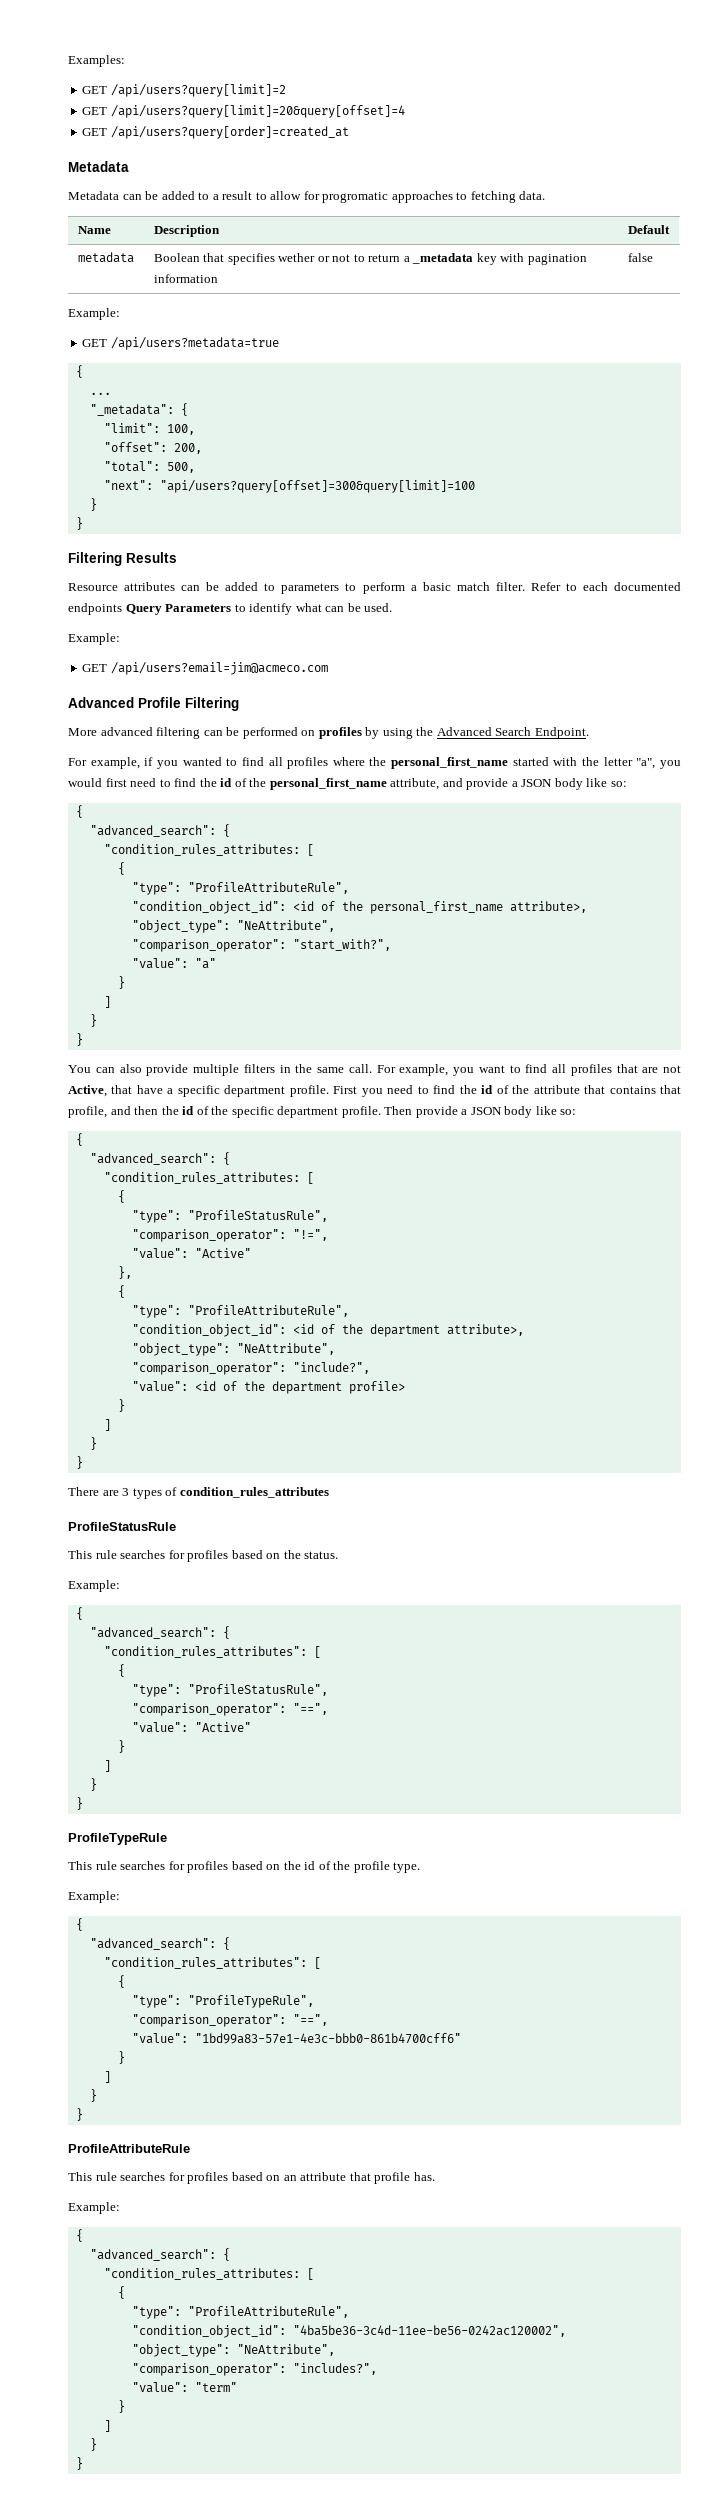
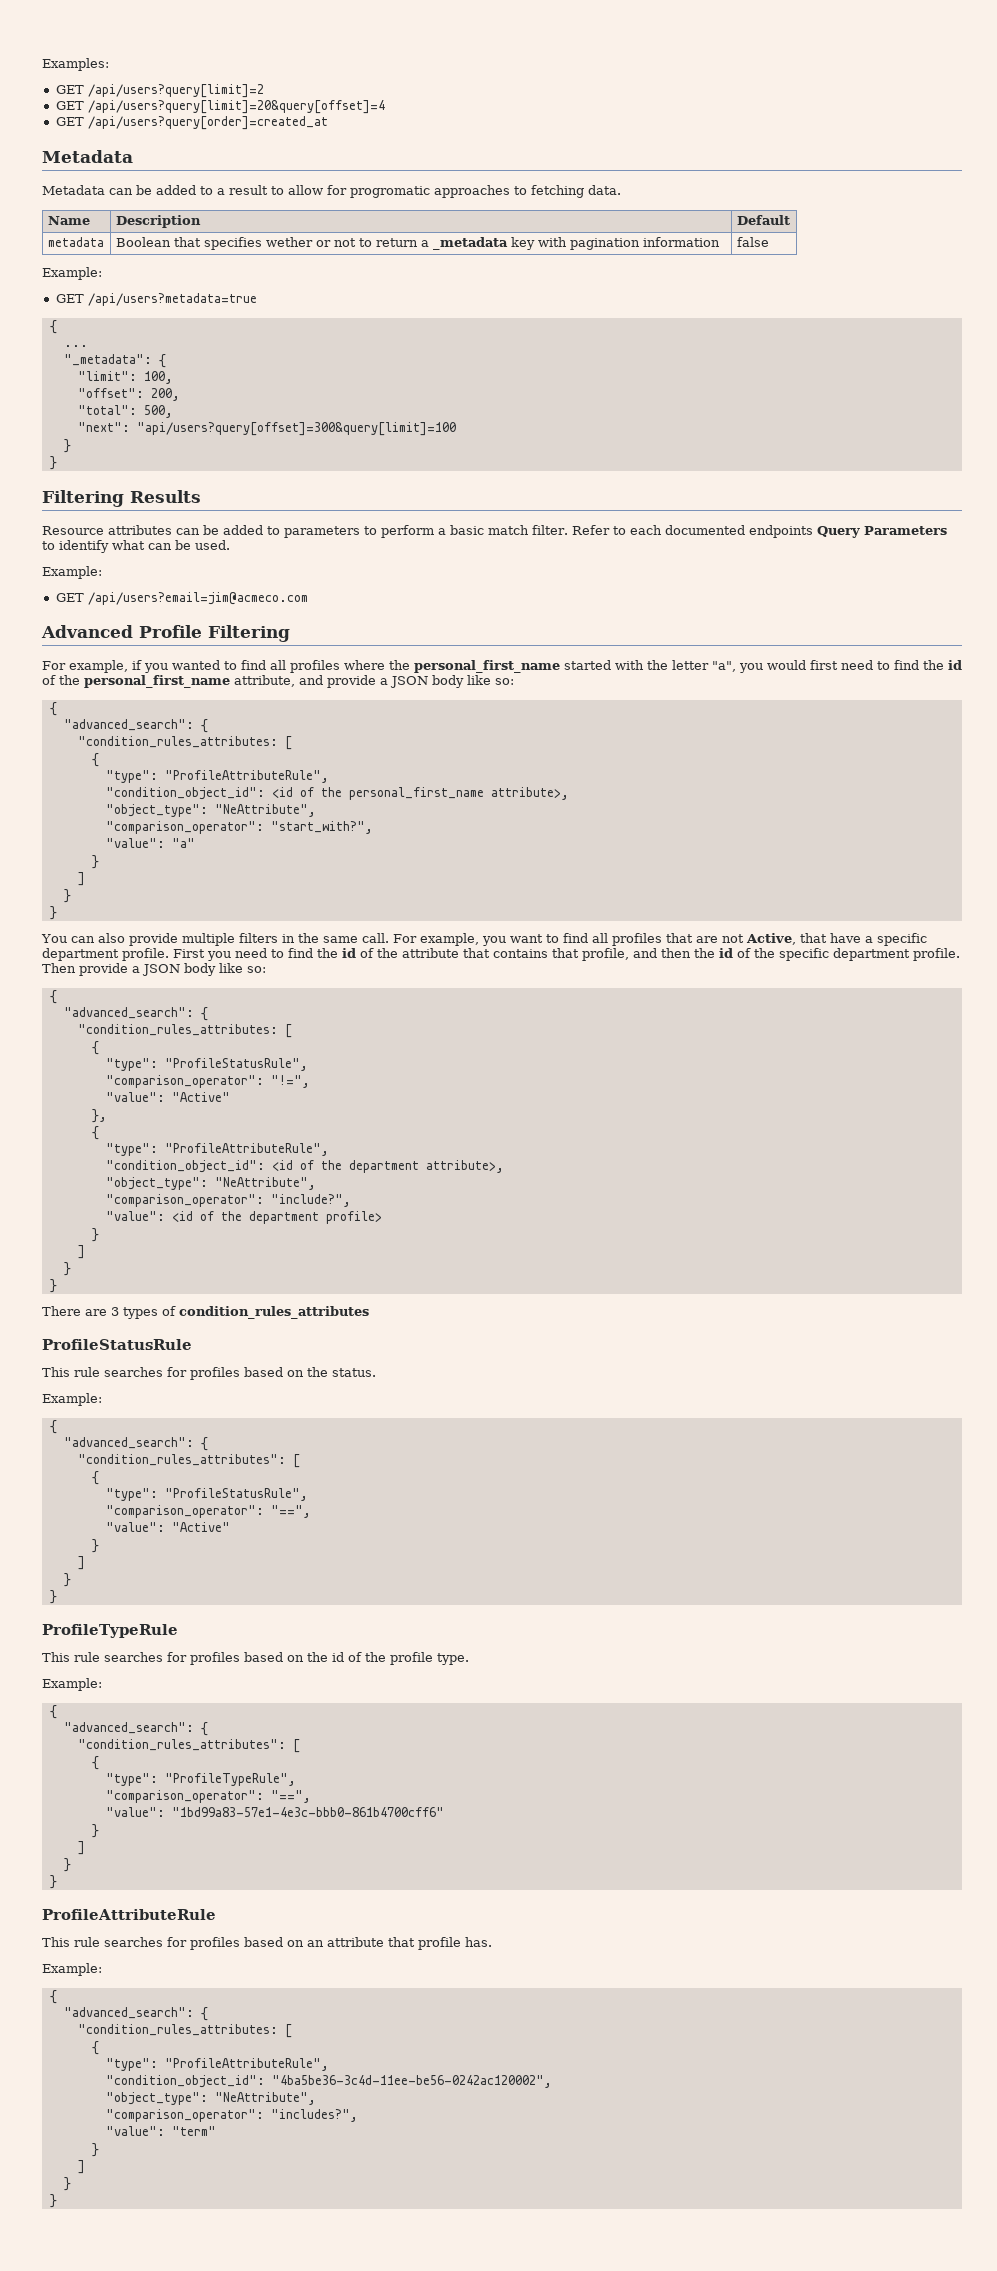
- More advanced filtering can be performed on profiles by using the Advanced Search Endpoint.

